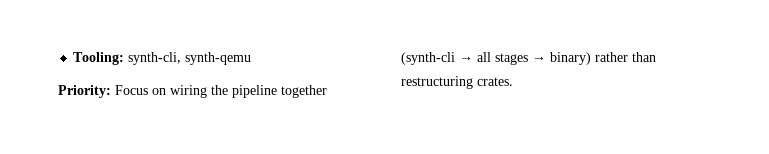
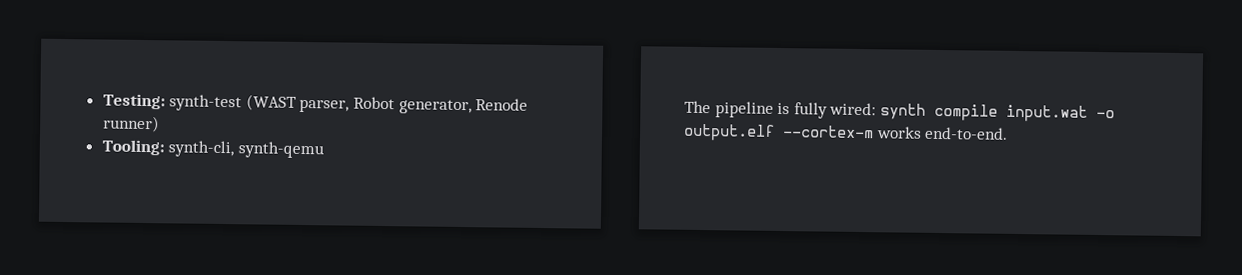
+ Testing: synth-test (WAST parser, Robot generator, Renode runner)
  Tooling: synth-cli, synth-qemu
- Priority: Focus on wiring the pipeline together (synth-cli → all stages → binary) rather than restructuring crates.
+ The pipeline is fully wired: synth compile input.wat -o output.elf --cortex-m works end-to-end.

